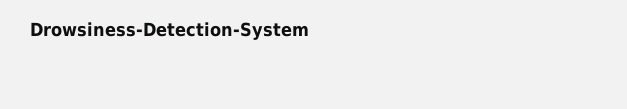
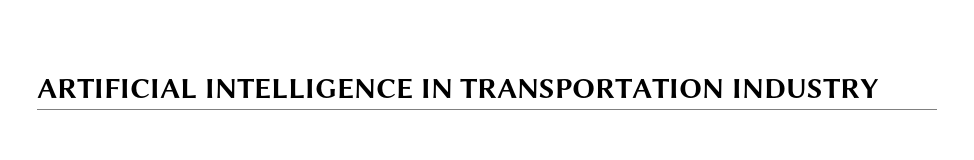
- Drowsiness-Detection-System
+ ARTIFICIAL INTELLIGENCE IN TRANSPORTATION INDUSTRY

